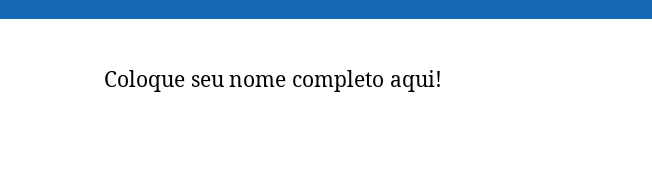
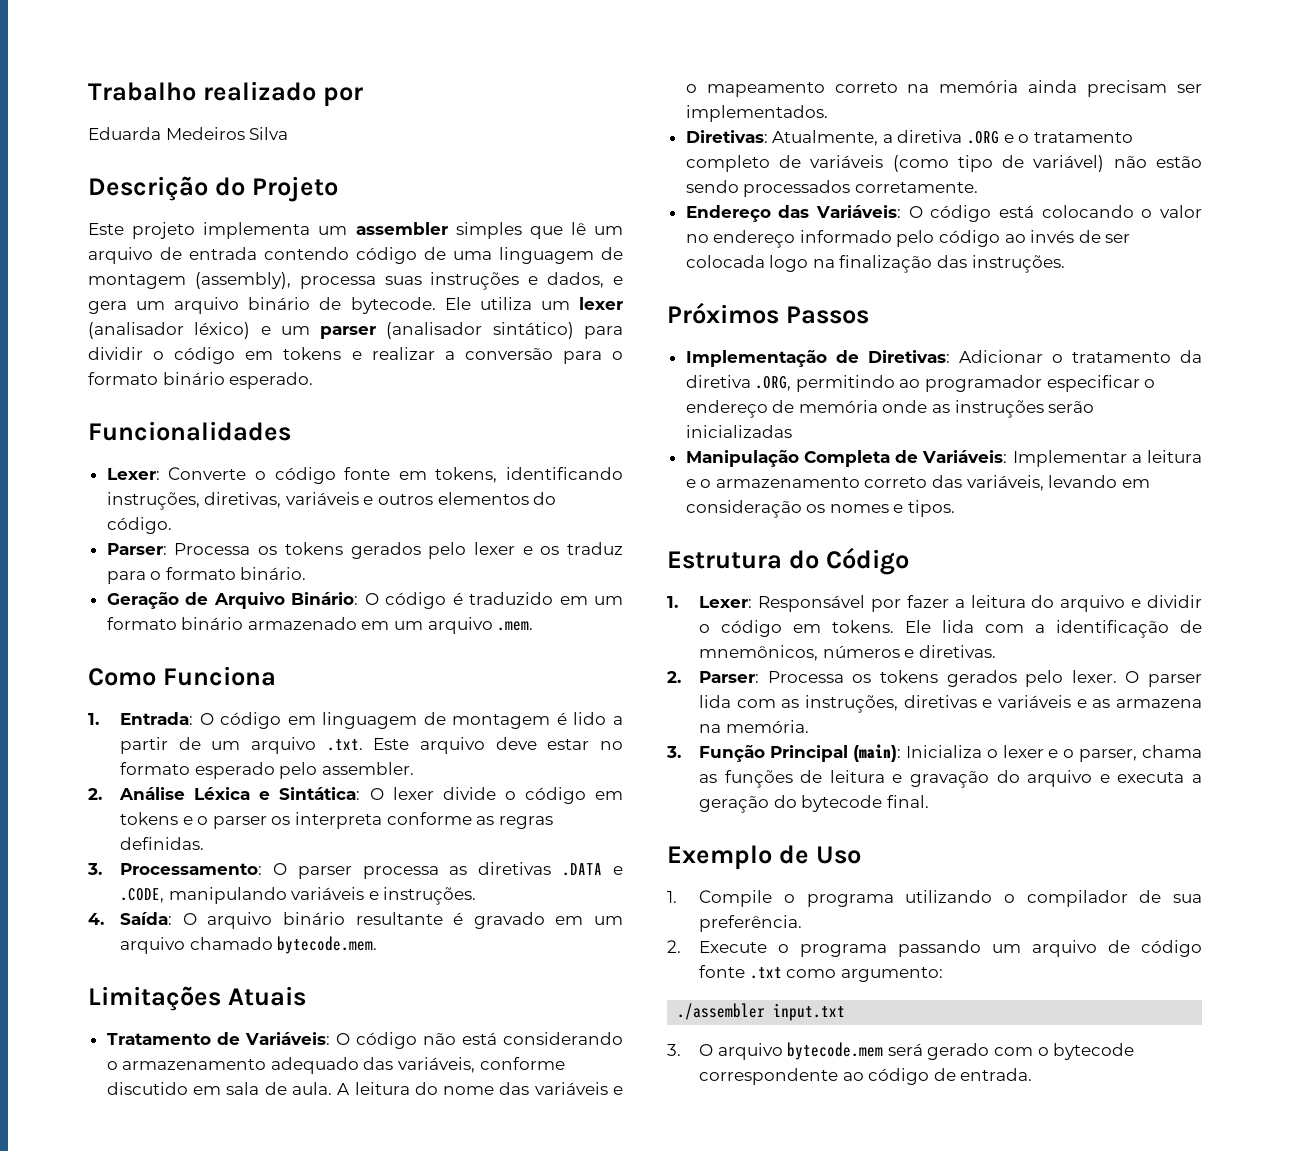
- Coloque seu nome completo aqui!
+ Trabalho realizado por
+ Eduarda Medeiros Silva
+ Descrição do Projeto
+ Este projeto implementa um assembler simples que lê um arquivo de entrada contendo código de uma linguagem de montagem (assembly), processa suas instruções e dados, e gera um arquivo binário de bytecode. Ele utiliza um lexer (analisador léxico) e um parser (analisador sintático) para dividir o código em tokens e realizar a conversão para o formato binário esperado.
+ Funcionalidades
+ Lexer: Converte o código fonte em tokens, identificando instruções, diretivas, variáveis e outros elementos do código.
+ Parser: Processa os tokens gerados pelo lexer e os traduz para o formato binário.
+ Geração de Arquivo Binário: O código é traduzido em um formato binário armazenado em um arquivo .mem.
+ Como Funciona
+ 1. Entrada: O código em linguagem de montagem é lido a partir de um arquivo .txt. Este arquivo deve estar no formato esperado pelo assembler.
+ 2. Análise Léxica e Sintática: O lexer divide o código em tokens e o parser os interpreta conforme as regras definidas.
+ 3. Processamento: O parser processa as diretivas .DATA e .CODE, manipulando variáveis e instruções.
+ 4. Saída: O arquivo binário resultante é gravado em um arquivo chamado bytecode.mem.
+ Limitações Atuais
+ Tratamento de Variáveis: O código não está considerando o armazenamento adequado das variáveis, conforme discutido em sala de aula. A leitura do nome das variáveis e o mapeamento correto na memória ainda precisam ser implementados.
+ Diretivas: Atualmente, a diretiva .ORG e o tratamento completo de variáveis (como tipo de variável) não estão sendo processados corretamente.
+ Endereço das Variáveis: O código está colocando o valor no endereço informado pelo código ao invés de ser colocada logo na finalização das instruções.
+ Próximos Passos
+ Implementação de Diretivas: Adicionar o tratamento da diretiva .ORG, permitindo ao programador especificar o endereço de memória onde as instruções serão inicializadas
+ Manipulação Completa de Variáveis: Implementar a leitura e o armazenamento correto das variáveis, levando em consideração os nomes e tipos.
+ Estrutura do Código
+ 1. Lexer: Responsável por fazer a leitura do arquivo e dividir o código em tokens. Ele lida com a identificação de mnemônicos, números e diretivas.
+ 2. Parser: Processa os tokens gerados pelo lexer. O parser lida com as instruções, diretivas e variáveis e as armazena na memória.
+ 3. Função Principal (main): Inicializa o lexer e o parser, chama as funções de leitura e gravação do arquivo e executa a geração do bytecode final.
+ Exemplo de Uso
+ 1. Compile o programa utilizando o compilador de sua preferência.
+ 2. Execute o programa passando um arquivo de código fonte .txt como argumento:
+ ./assembler input.txt
+ 3. O arquivo bytecode.mem será gerado com o bytecode correspondente ao código de entrada.

